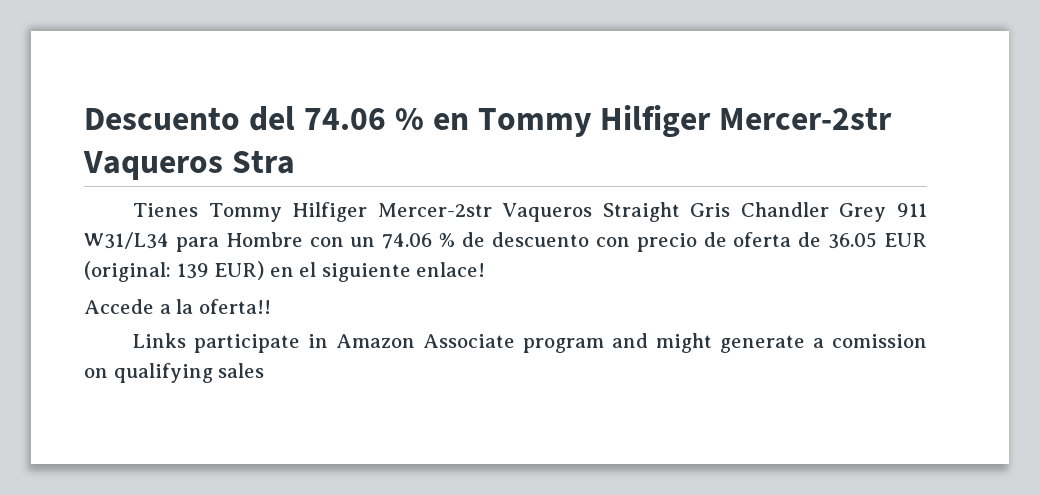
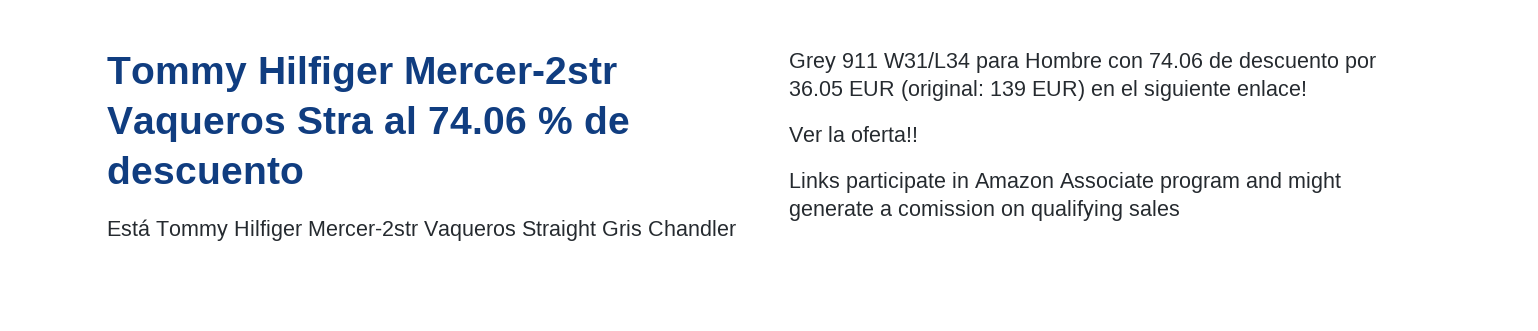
- Descuento del 74.06 % en Tommy Hilfiger Mercer-2str Vaqueros Stra
- Tienes Tommy Hilfiger Mercer-2str Vaqueros Straight Gris Chandler Grey 911 W31/L34 para Hombre con un 74.06 % de descuento con precio de oferta de 36.05 EUR (original: 139 EUR) en el siguiente enlace!
+ Tommy Hilfiger Mercer-2str Vaqueros Stra al 74.06 % de descuento
+ Está Tommy Hilfiger Mercer-2str Vaqueros Straight Gris Chandler Grey 911 W31/L34 para Hombre con 74.06 de descuento por 36.05 EUR (original: 139 EUR) en el siguiente enlace!
- Accede a la oferta!!
+ Ver la oferta!!

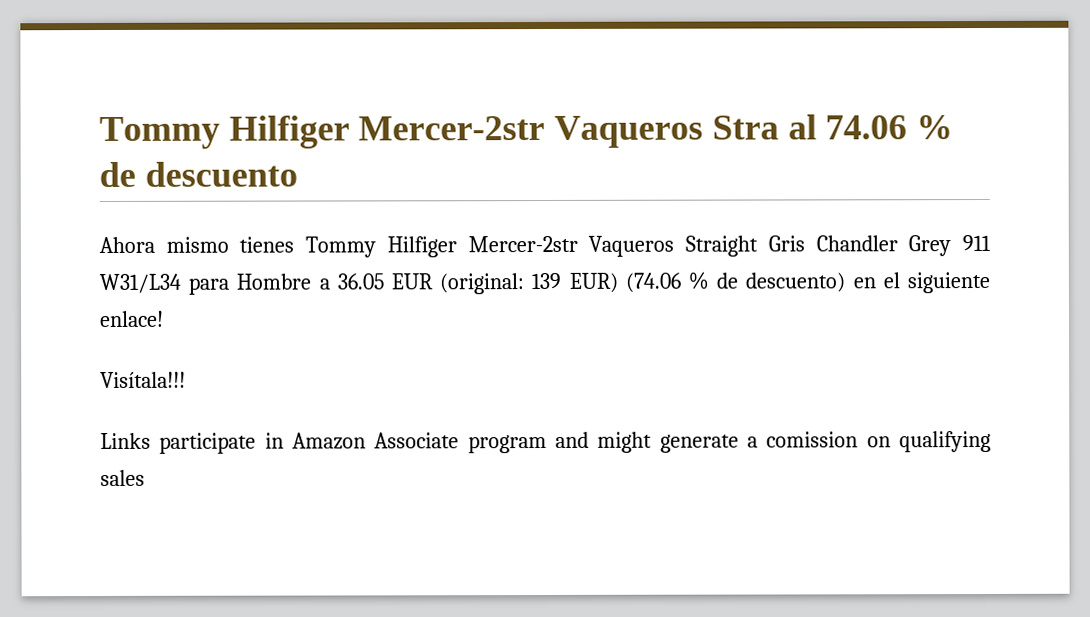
- Está Tommy Hilfiger Mercer-2str Vaqueros Straight Gris Chandler Grey 911 W31/L34 para Hombre con 74.06 de descuento por 36.05 EUR (original: 139 EUR) en el siguiente enlace!
+ Ahora mismo tienes Tommy Hilfiger Mercer-2str Vaqueros Straight Gris Chandler Grey 911 W31/L34 para Hombre a 36.05 EUR (original: 139 EUR) (74.06 % de descuento) en el siguiente enlace!
- Ver la oferta!!
+ Visítala!!!

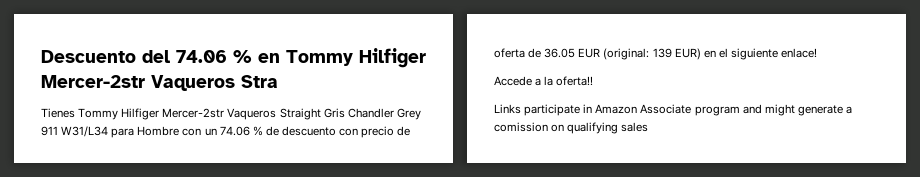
- Tommy Hilfiger Mercer-2str Vaqueros Stra al 74.06 % de descuento
- Ahora mismo tienes Tommy Hilfiger Mercer-2str Vaqueros Straight Gris Chandler Grey 911 W31/L34 para Hombre a 36.05 EUR (original: 139 EUR) (74.06 % de descuento) en el siguiente enlace!
+ Descuento del 74.06 % en Tommy Hilfiger Mercer-2str Vaqueros Stra
+ Tienes Tommy Hilfiger Mercer-2str Vaqueros Straight Gris Chandler Grey 911 W31/L34 para Hombre con un 74.06 % de descuento con precio de oferta de 36.05 EUR (original: 139 EUR) en el siguiente enlace!
- Visítala!!!
+ Accede a la oferta!!

